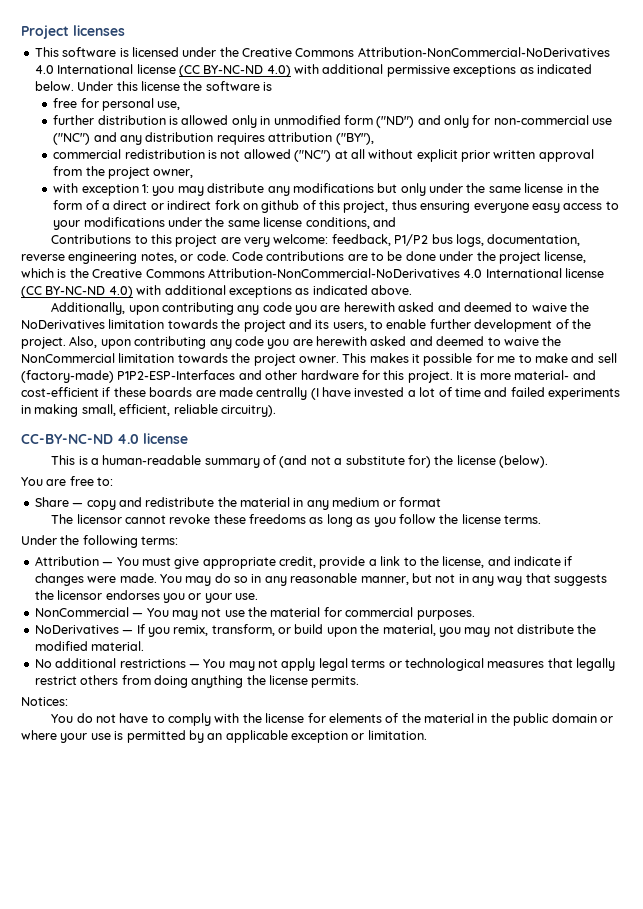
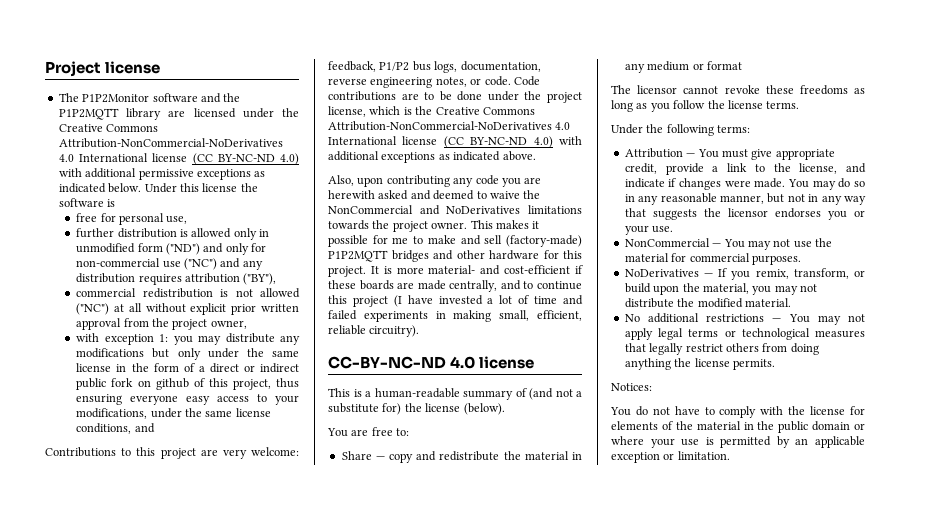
- Project licenses
- This software is licensed under the Creative Commons Attribution-NonCommercial-NoDerivatives 4.0 International license (CC BY-NC-ND 4.0) with additional permissive exceptions as indicated below.
+ Project license
+ The P1P2Monitor software and the P1P2MQTT library are licensed under the Creative Commons Attribution-NonCommercial-NoDerivatives 4.0 International license (CC BY-NC-ND 4.0) with additional permissive exceptions as indicated below.
- with exception 1: you may distribute any modifications but only under the same license in the form of a direct or indirect fork on github of this project, thus ensuring everyone easy access to your modifications under the same license conditions, and
+ with exception 1: you may distribute any modifications but only under the same license in the form of a direct or indirect public fork on github of this project, thus ensuring everyone easy access to your modifications, under the same license conditions, and
- Additionally, upon contributing any code you are herewith asked and deemed to waive the NoDerivatives limitation towards the project and its users, to enable further development of the project. Also, upon contributing any code you are herewith asked and deemed to waive the NonCommercial limitation towards the project owner.
+ Also, upon contributing any code you are herewith asked and deemed to waive the NonCommercial and NoDerivatives limitations towards the project owner.
- This makes it possible for me to make and sell (factory-made) P1P2-ESP-Interfaces and other hardware for this project.
+ This makes it possible for me to make and sell (factory-made) P1P2MQTT bridges and other hardware for this project.
- It is more material- and cost-efficient if these boards are made centrally (I have invested a lot of time and failed experiments in making small, efficient, reliable circuitry).
+ It is more material- and cost-efficient if these boards are made centrally, and to continue this project (I have invested a lot of time and failed experiments in making small, efficient, reliable circuitry).

